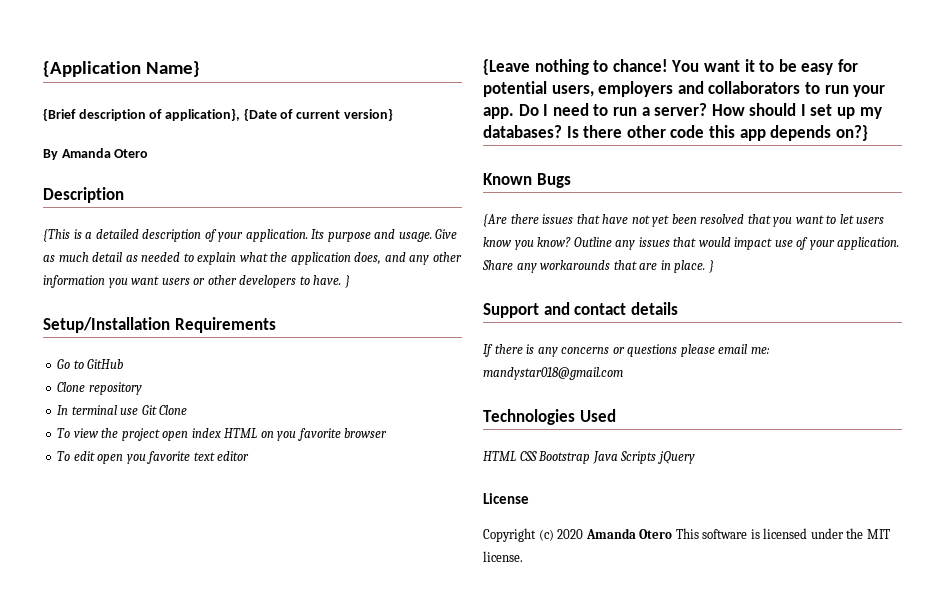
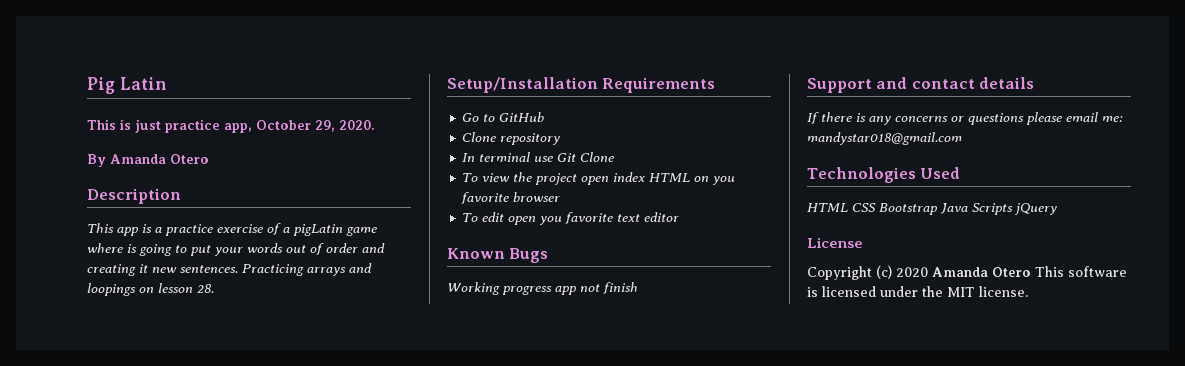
- {Application Name}
- {Brief description of application}, {Date of current version}
+ Pig Latin
+ This is just practice app, October 29, 2020.
  By Amanda Otero
  Description
- {This is a detailed description of your application. Its purpose and usage. Give as much detail as needed to explain what the application does, and any other information you want users or other developers to have. }
+ This app is a practice exercise of a pigLatin game where is going to put your words out of order and creating it new sentences. Practicing arrays and loopings on lesson 28.
- {Leave nothing to chance! You want it to be easy for potential users, employers and collaborators to run your app. Do I need to run a server? How should I set up my databases? Is there other code this app depends on?}
  Known Bugs
- {Are there issues that have not yet been resolved that you want to let users know you know? Outline any issues that would impact use of your application. Share any workarounds that are in place. }
+ Working progress app not finish

